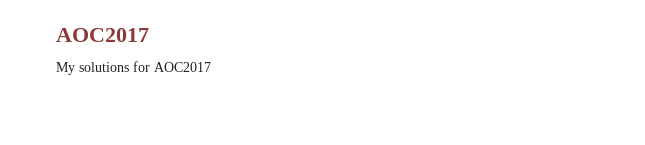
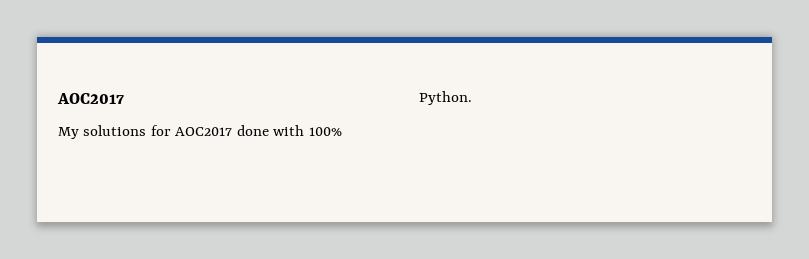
- My solutions for AOC2017
+ My solutions for AOC2017 done with 100% Python.

